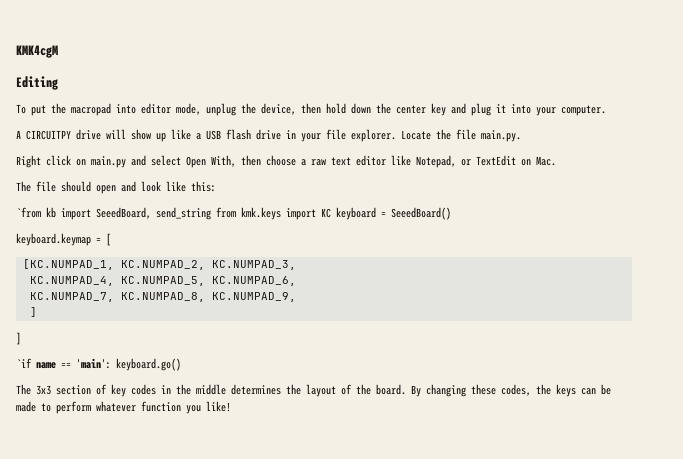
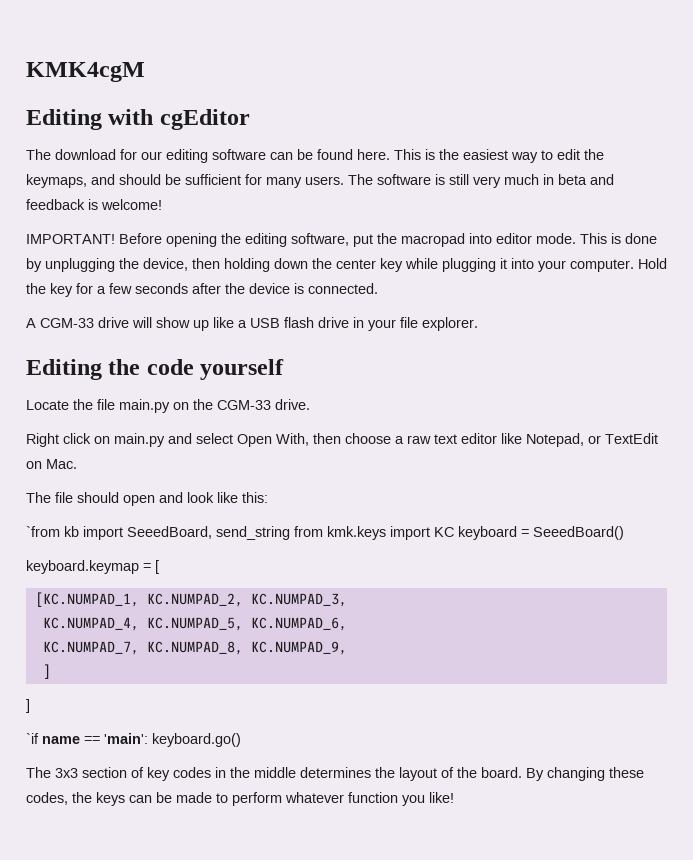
- Editing
- To put the macropad into editor mode, unplug the device, then hold down the center key and plug it into your computer.
+ Editing with cgEditor
+ The download for our editing software can be found here. This is the easiest way to edit the keymaps, and should be sufficient for many users. The software is still very much in beta and feedback is welcome!
+ IMPORTANT! Before opening the editing software, put the macropad into editor mode. This is done by unplugging the device, then holding down the center key while plugging it into your computer. Hold the key for a few seconds after the device is connected.
- A CIRCUITPY drive will show up like a USB flash drive in your file explorer. Locate the file main.py.
+ A CGM-33 drive will show up like a USB flash drive in your file explorer.
+ Editing the code yourself
+ Locate the file main.py on the CGM-33 drive.

